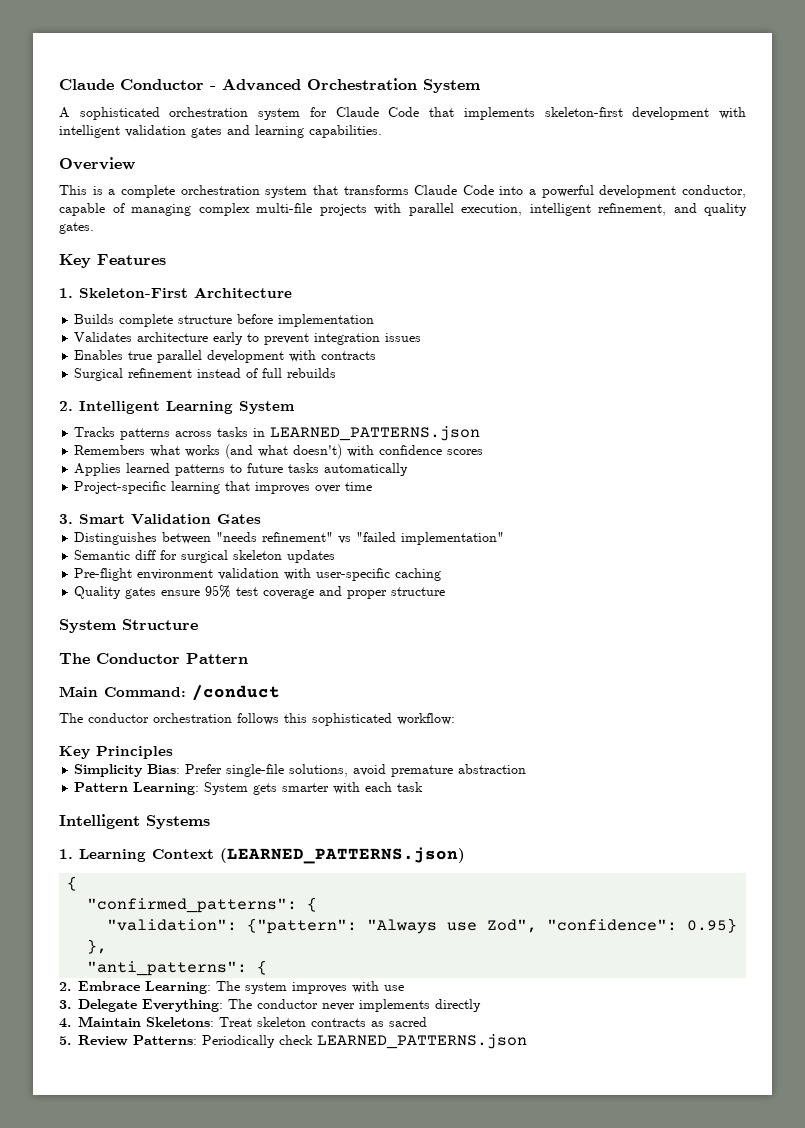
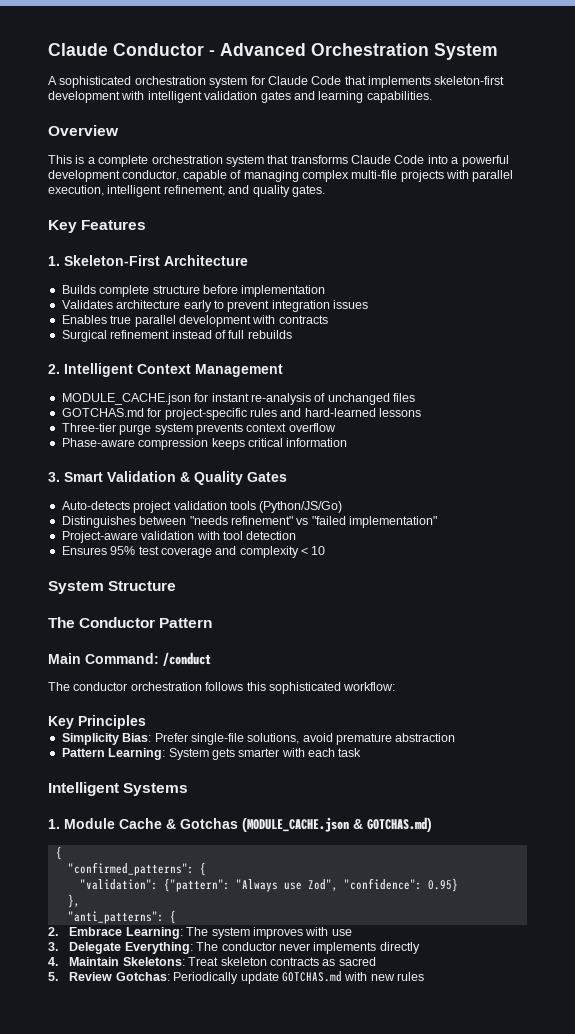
- 2. Intelligent Learning System
- Tracks patterns across tasks in LEARNED_PATTERNS.json
- Remembers what works (and what doesn't) with confidence scores
- Applies learned patterns to future tasks automatically
- Project-specific learning that improves over time
+ 2. Intelligent Context Management
+ MODULE_CACHE.json for instant re-analysis of unchanged files
+ GOTCHAS.md for project-specific rules and hard-learned lessons
+ Three-tier purge system prevents context overflow
+ Phase-aware compression keeps critical information
- 3. Smart Validation Gates
+ 3. Smart Validation & Quality Gates
+ Auto-detects project validation tools (Python/JS/Go)
- Semantic diff for surgical skeleton updates
- Pre-flight environment validation with user-specific caching
- Quality gates ensure 95% test coverage and proper structure
+ Project-aware validation with tool detection
+ Ensures 95% test coverage and complexity < 10
- 1. Learning Context (LEARNED_PATTERNS.json)
+ 1. Module Cache & Gotchas (MODULE_CACHE.json & GOTCHAS.md)
- 5. Review Patterns: Periodically check LEARNED_PATTERNS.json
+ 5. Review Gotchas: Periodically update GOTCHAS.md with new rules

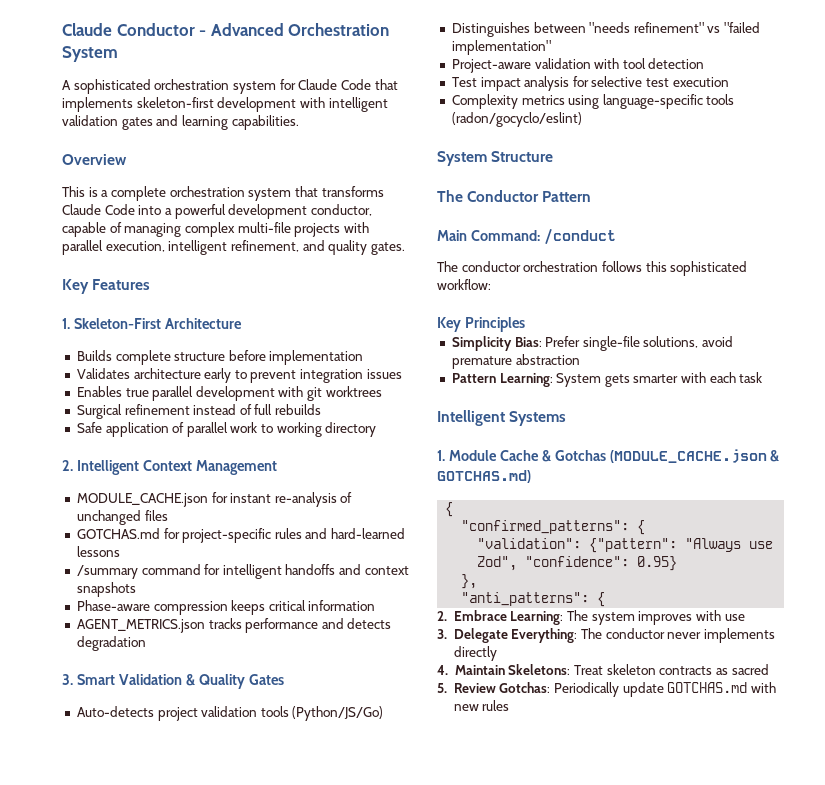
- Enables true parallel development with contracts
+ Enables true parallel development with git worktrees
+ Safe application of parallel work to working directory
- Three-tier purge system prevents context overflow
+ /summary command for intelligent handoffs and context snapshots
+ AGENT_METRICS.json tracks performance and detects degradation
- Ensures 95% test coverage and complexity < 10
+ Test impact analysis for selective test execution
+ Complexity metrics using language-specific tools (radon/gocyclo/eslint)

